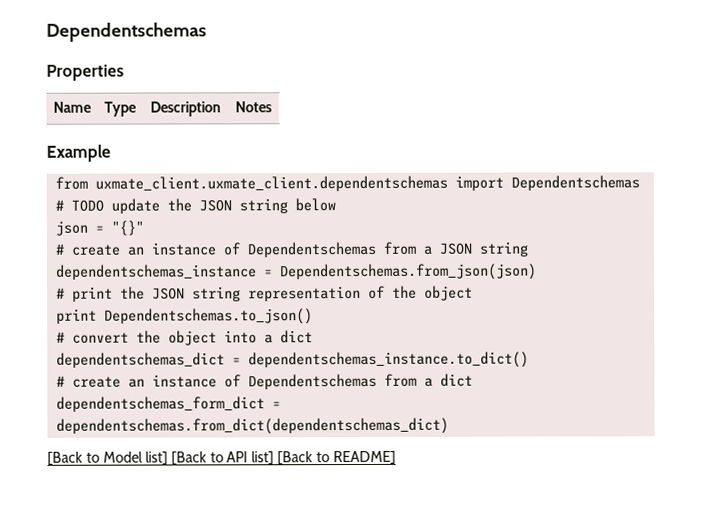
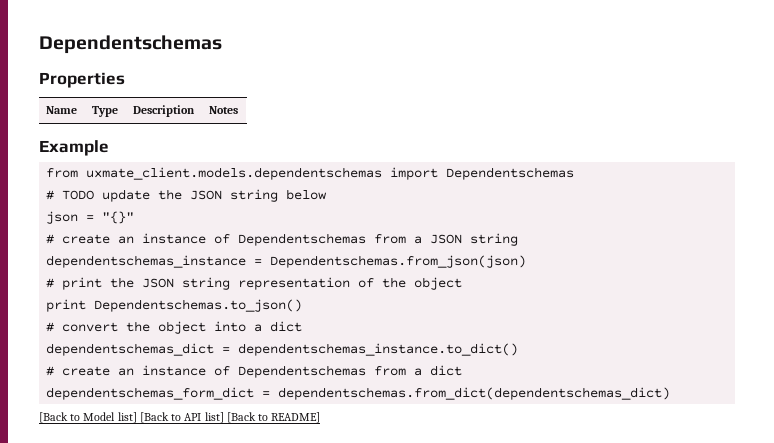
- from uxmate_client.uxmate_client.dependentschemas import Dependentschemas
+ from uxmate_client.models.dependentschemas import Dependentschemas

